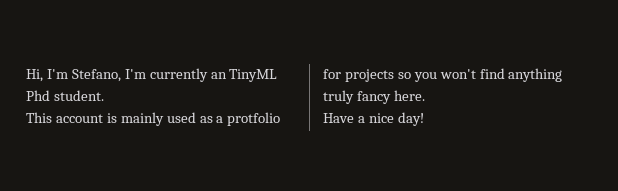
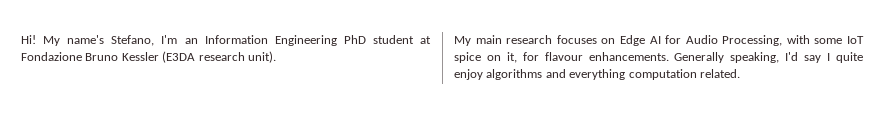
- Hi, I'm Stefano, I'm currently an TinyML Phd student.
- This account is mainly used as a protfolio for projects so you won't find anything truly fancy here.
- Have a nice day!
+ Hi! My name's Stefano, I'm an Information Engineering PhD student at Fondazione Bruno Kessler (E3DA research unit).
+ My main research focuses on Edge AI for Audio Processing, with some IoT spice on it, for flavour enhancements. Generally speaking, I'd say I quite enjoy algorithms and everything computation related.

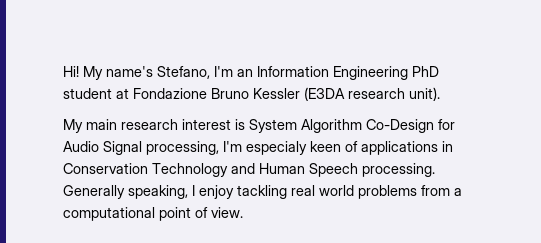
- My main research focuses on Edge AI for Audio Processing, with some IoT spice on it, for flavour enhancements. Generally speaking, I'd say I quite enjoy algorithms and everything computation related.
+ My main research interest is System Algorithm Co-Design for Audio Signal processing, I'm especialy keen of applications in Conservation Technology and Human Speech processing. Generally speaking, I enjoy tackling real world problems from a computational point of view.

